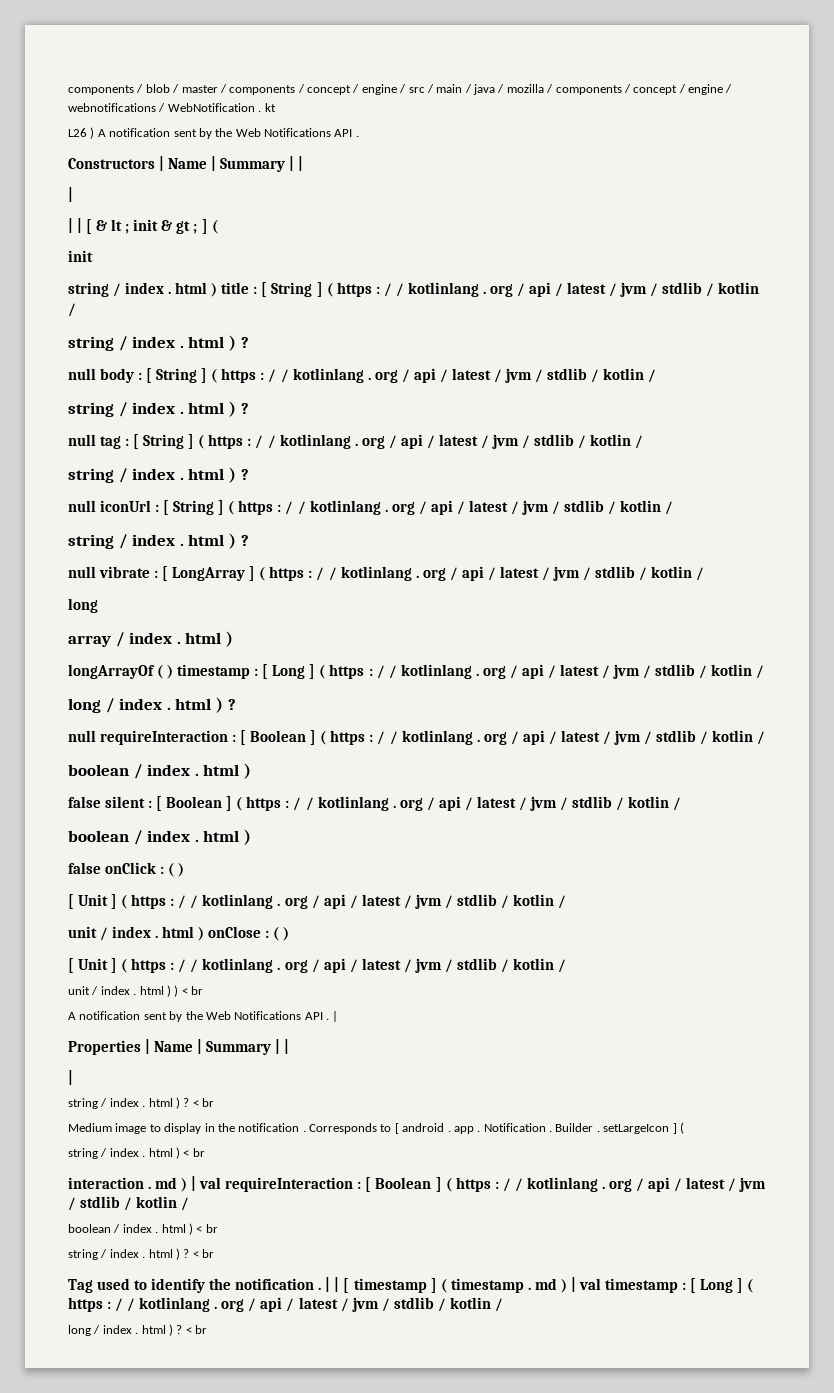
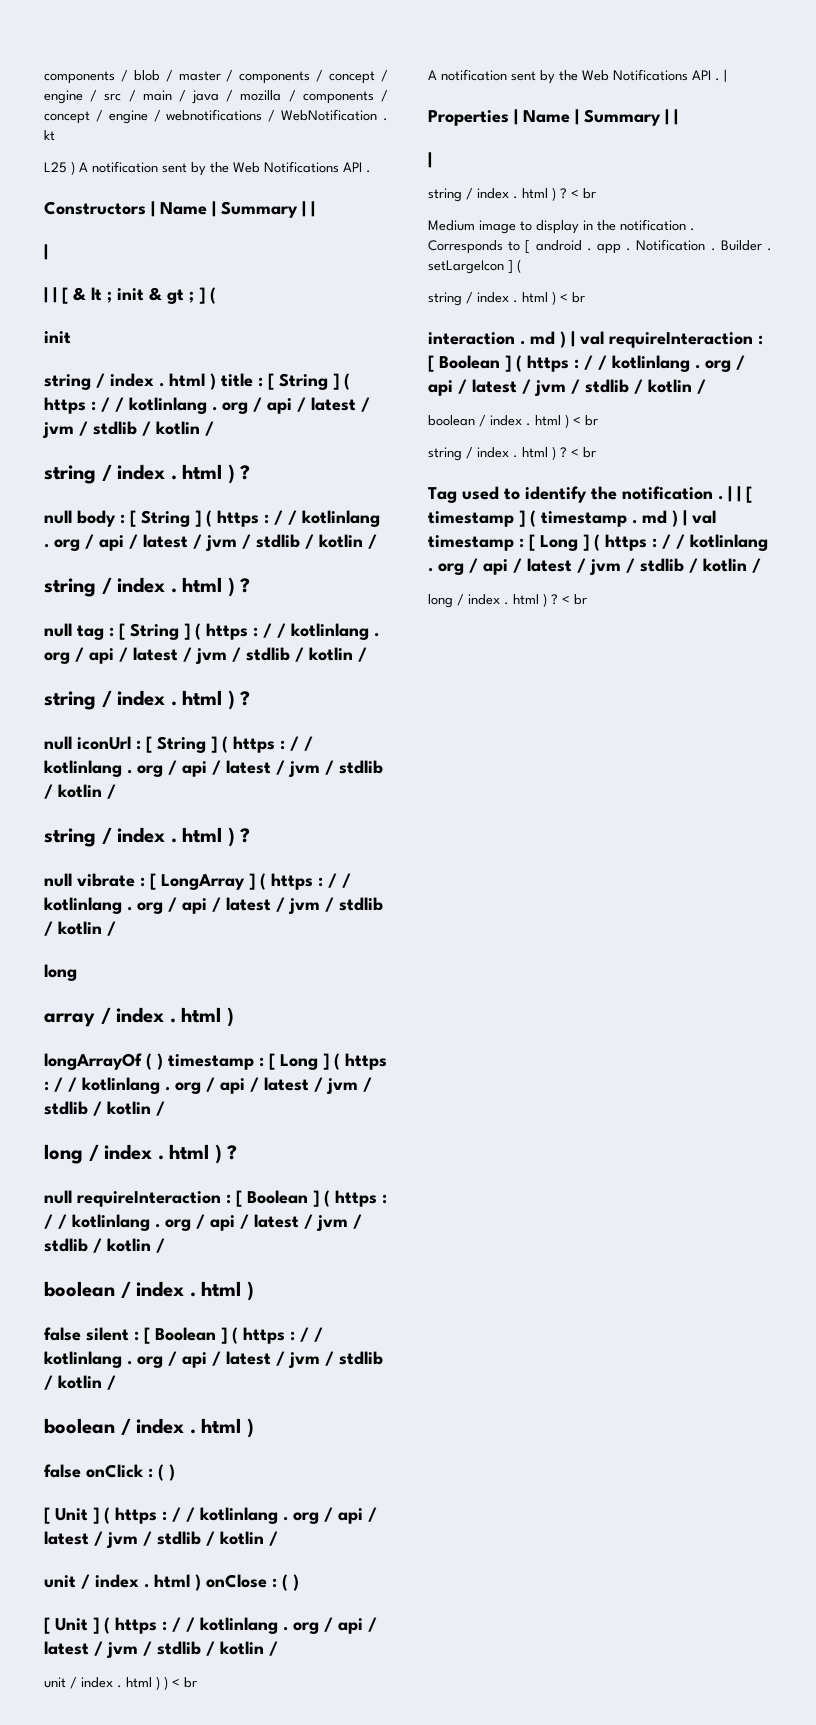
- L26 ) A notification sent by the Web Notifications API .
+ L25 ) A notification sent by the Web Notifications API .

